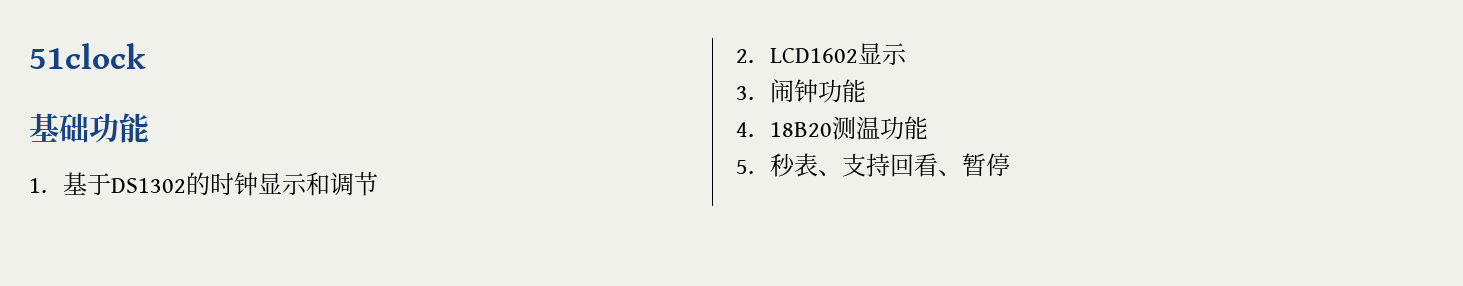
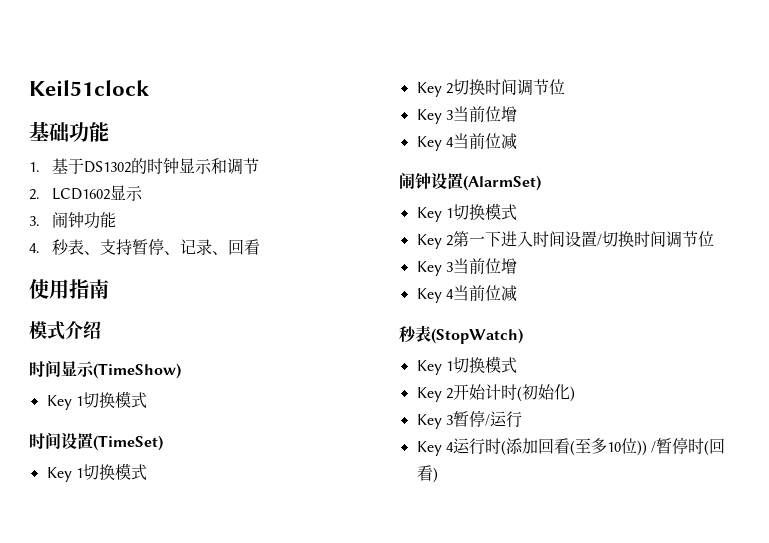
- 51clock
+ Keil51clock
- 4. 18B20测温功能
- 5.秒表、支持回看、暂停
+ 4.秒表、支持暂停、记录、回看
+ 使用指南
+ 模式介绍
+ 时间显示(TimeShow)
+ Key 1切换模式
+ 时间设置(TimeSet)
+ Key 1切换模式
+ Key 2切换时间调节位
+ Key 3当前位增
+ Key 4当前位减
+ 闹钟设置(AlarmSet)
+ Key 1切换模式
+ Key 2第一下进入时间设置/切换时间调节位
+ Key 3当前位增
+ Key 4当前位减
+ 秒表(StopWatch)
+ Key 1切换模式
+ Key 2开始计时(初始化)
+ Key 3暂停/运行
+ Key 4运行时(添加回看(至多10位)) /暂停时(回看)

